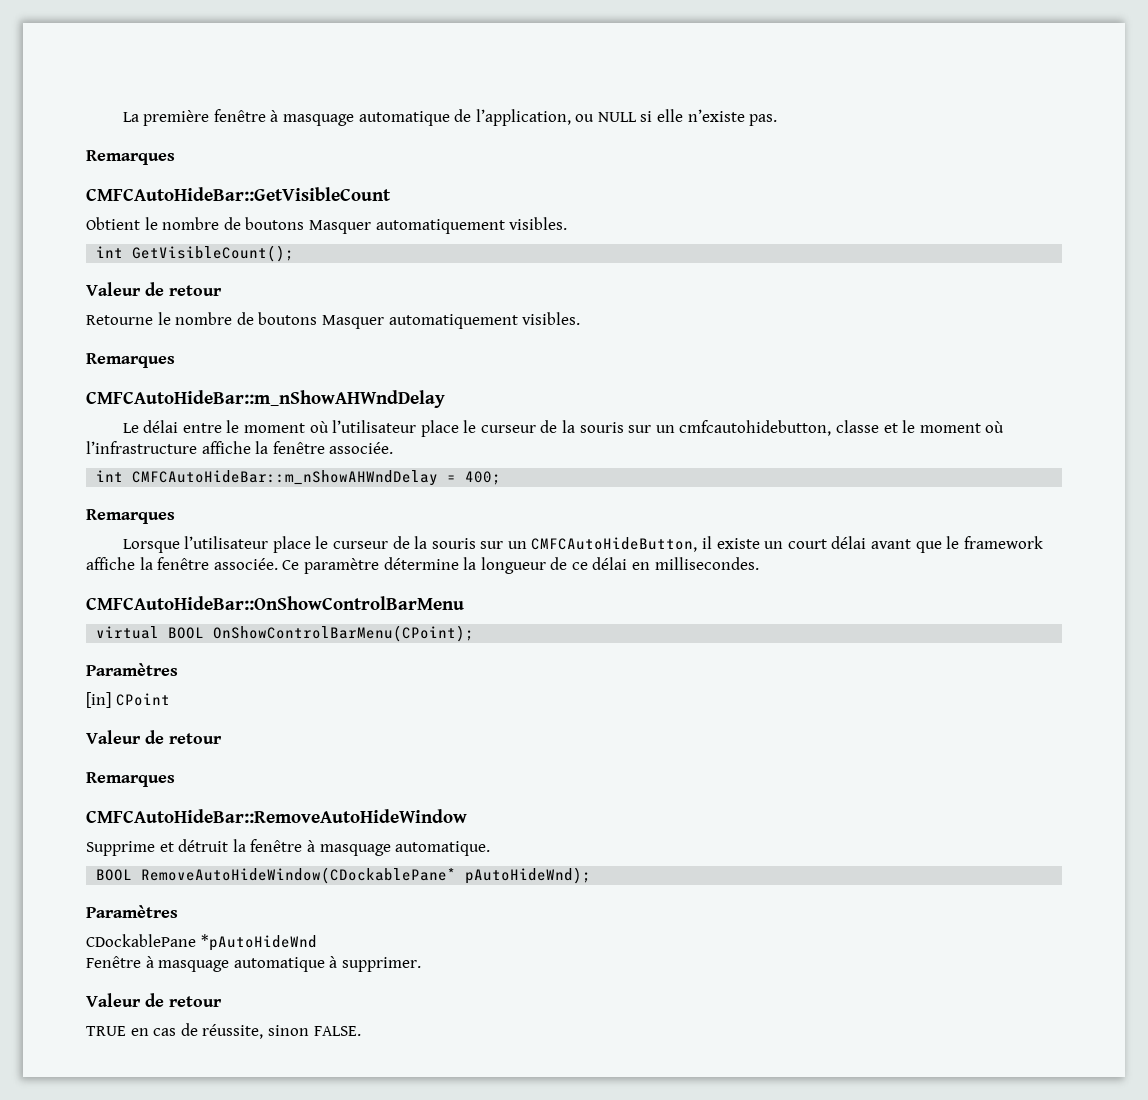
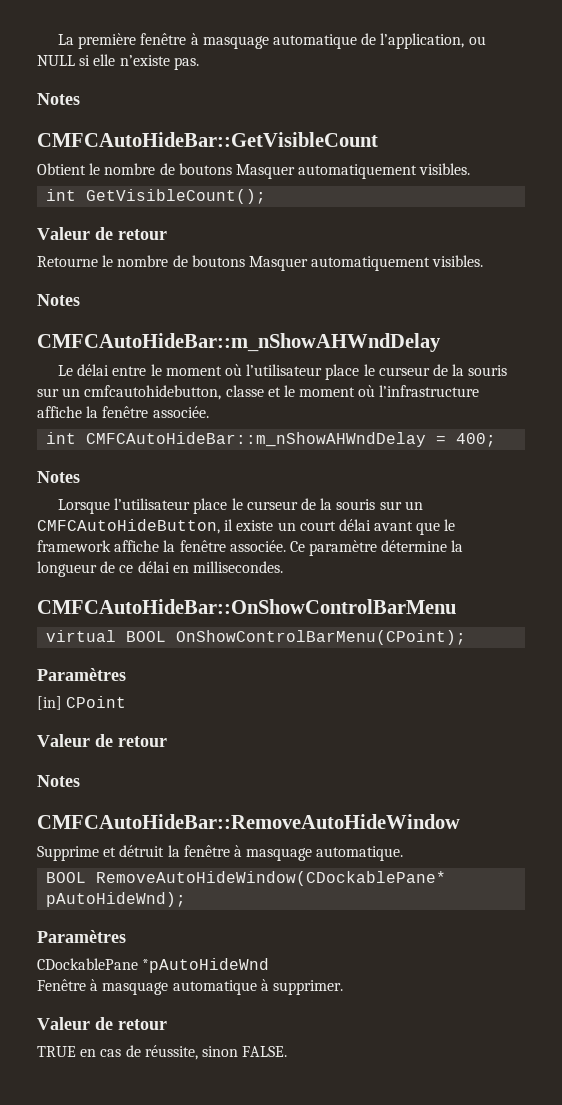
  La première fenêtre à masquage automatique de l’application, ou NULL si elle n’existe pas.
- Remarques
+ Notes
  Retourne le nombre de boutons Masquer automatiquement visibles.
- Remarques
+ Notes
  int CMFCAutoHideBar::m_nShowAHWndDelay = 400;
- Remarques
+ Notes
  [in] CPoint
  Valeur de retour
- Remarques
+ Notes

